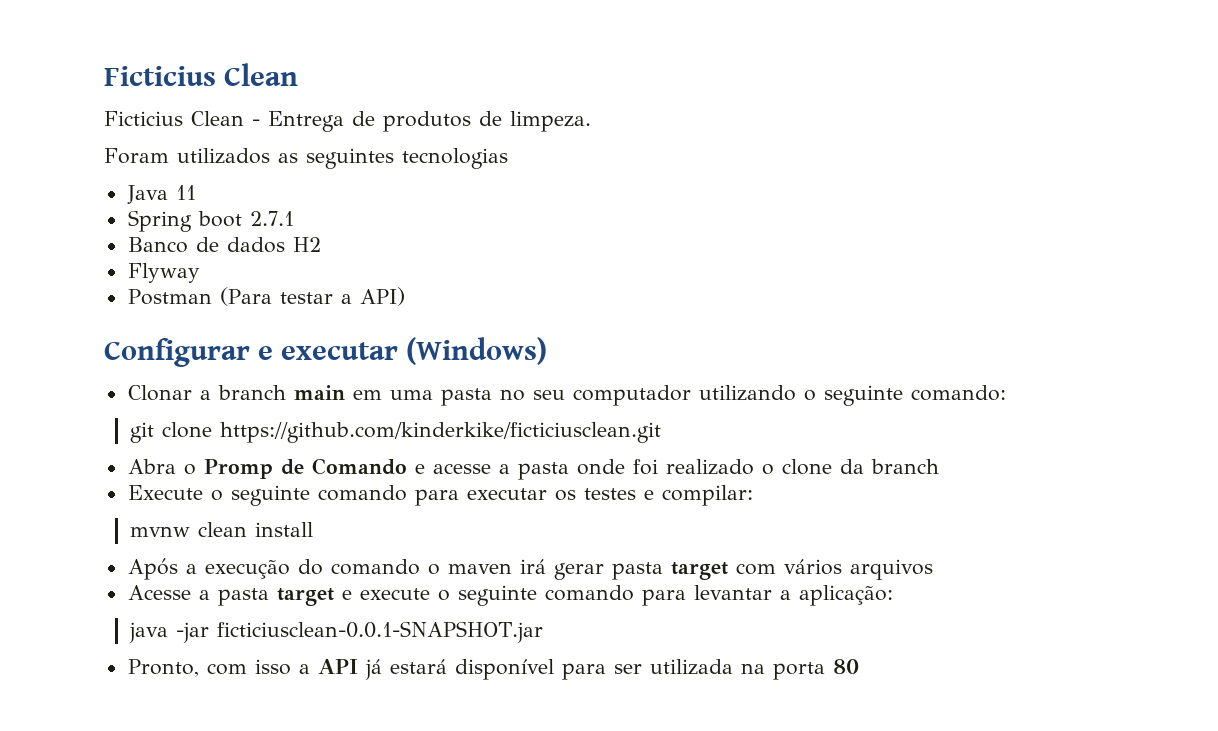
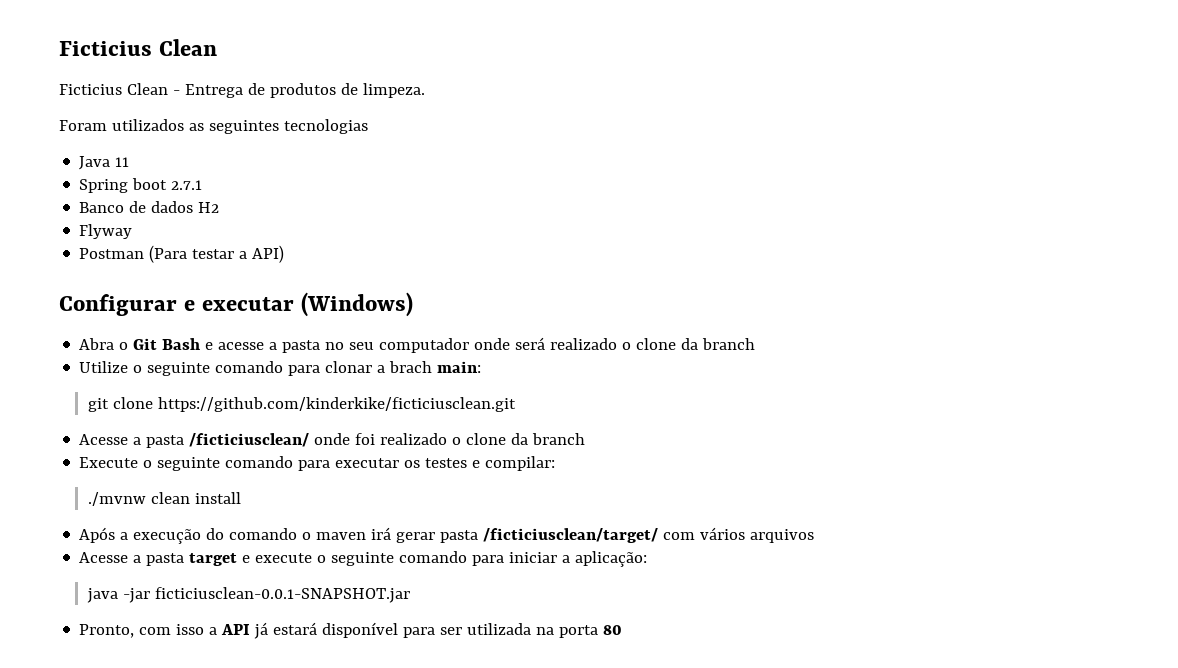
- Clonar a branch main em uma pasta no seu computador utilizando o seguinte comando:
+ Abra o Git Bash e acesse a pasta no seu computador onde será realizado o clone da branch
+ Utilize o seguinte comando para clonar a brach main:
  git clone https://github.com/kinderkike/ficticiusclean.git
- Abra o Promp de Comando e acesse a pasta onde foi realizado o clone da branch
+ Acesse a pasta /ficticiusclean/ onde foi realizado o clone da branch
- mvnw clean install
+ ./mvnw clean install
- Após a execução do comando o maven irá gerar pasta target com vários arquivos
+ Após a execução do comando o maven irá gerar pasta /ficticiusclean/target/ com vários arquivos
- Acesse a pasta target e execute o seguinte comando para levantar a aplicação:
+ Acesse a pasta target e execute o seguinte comando para iniciar a aplicação:

